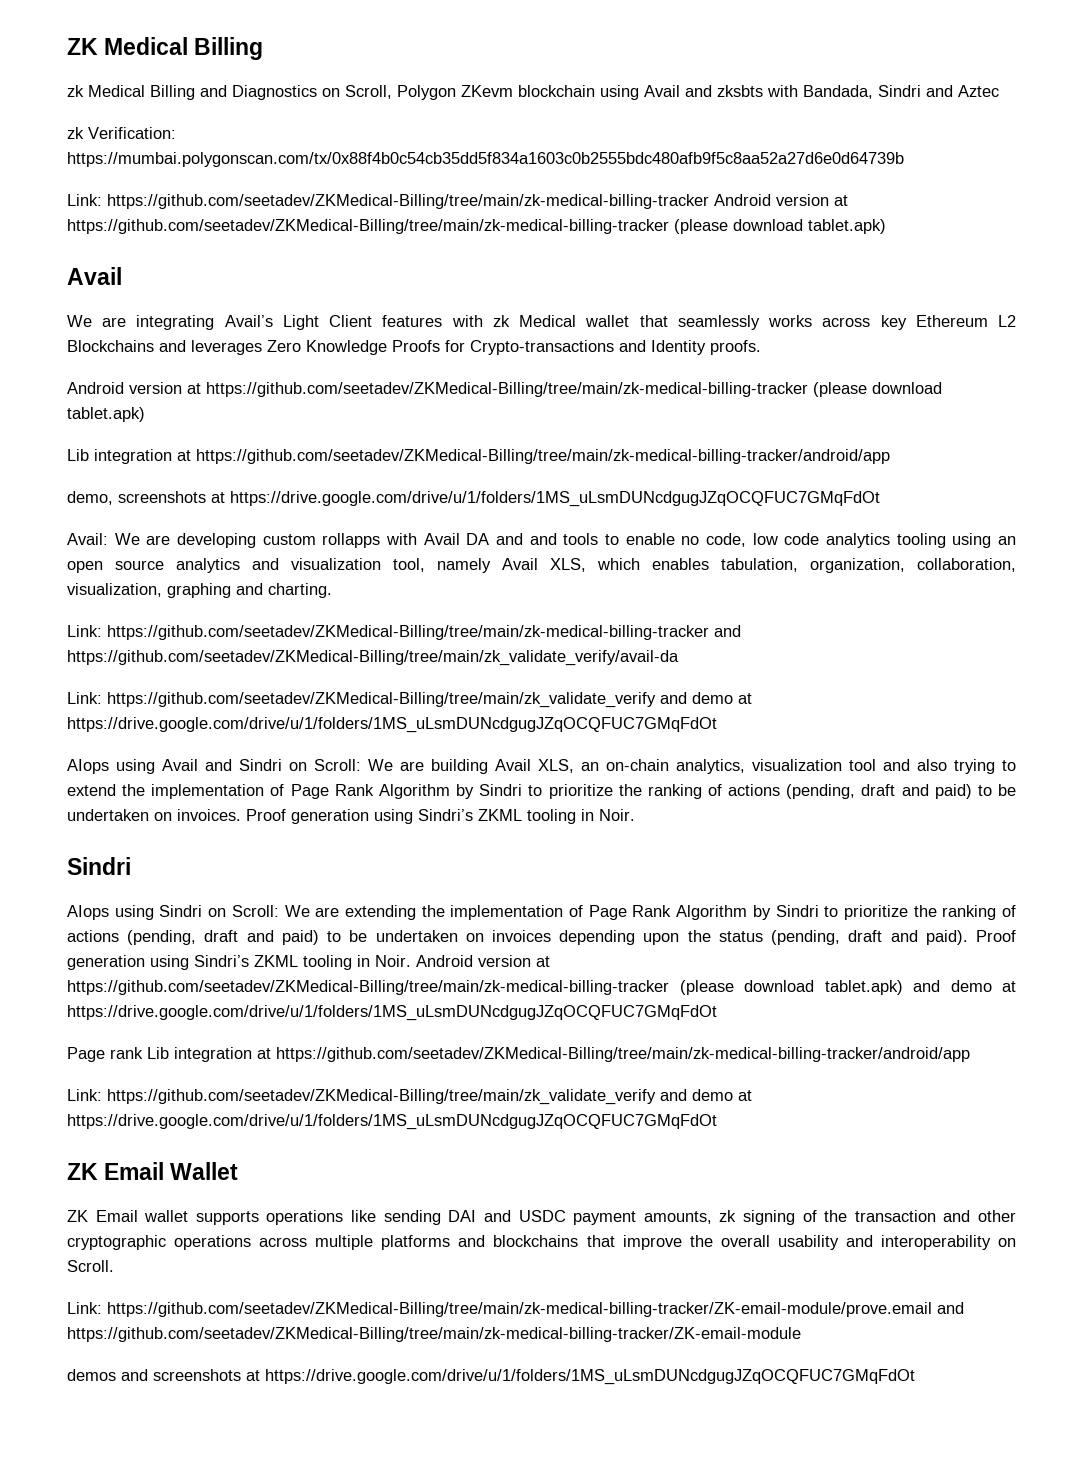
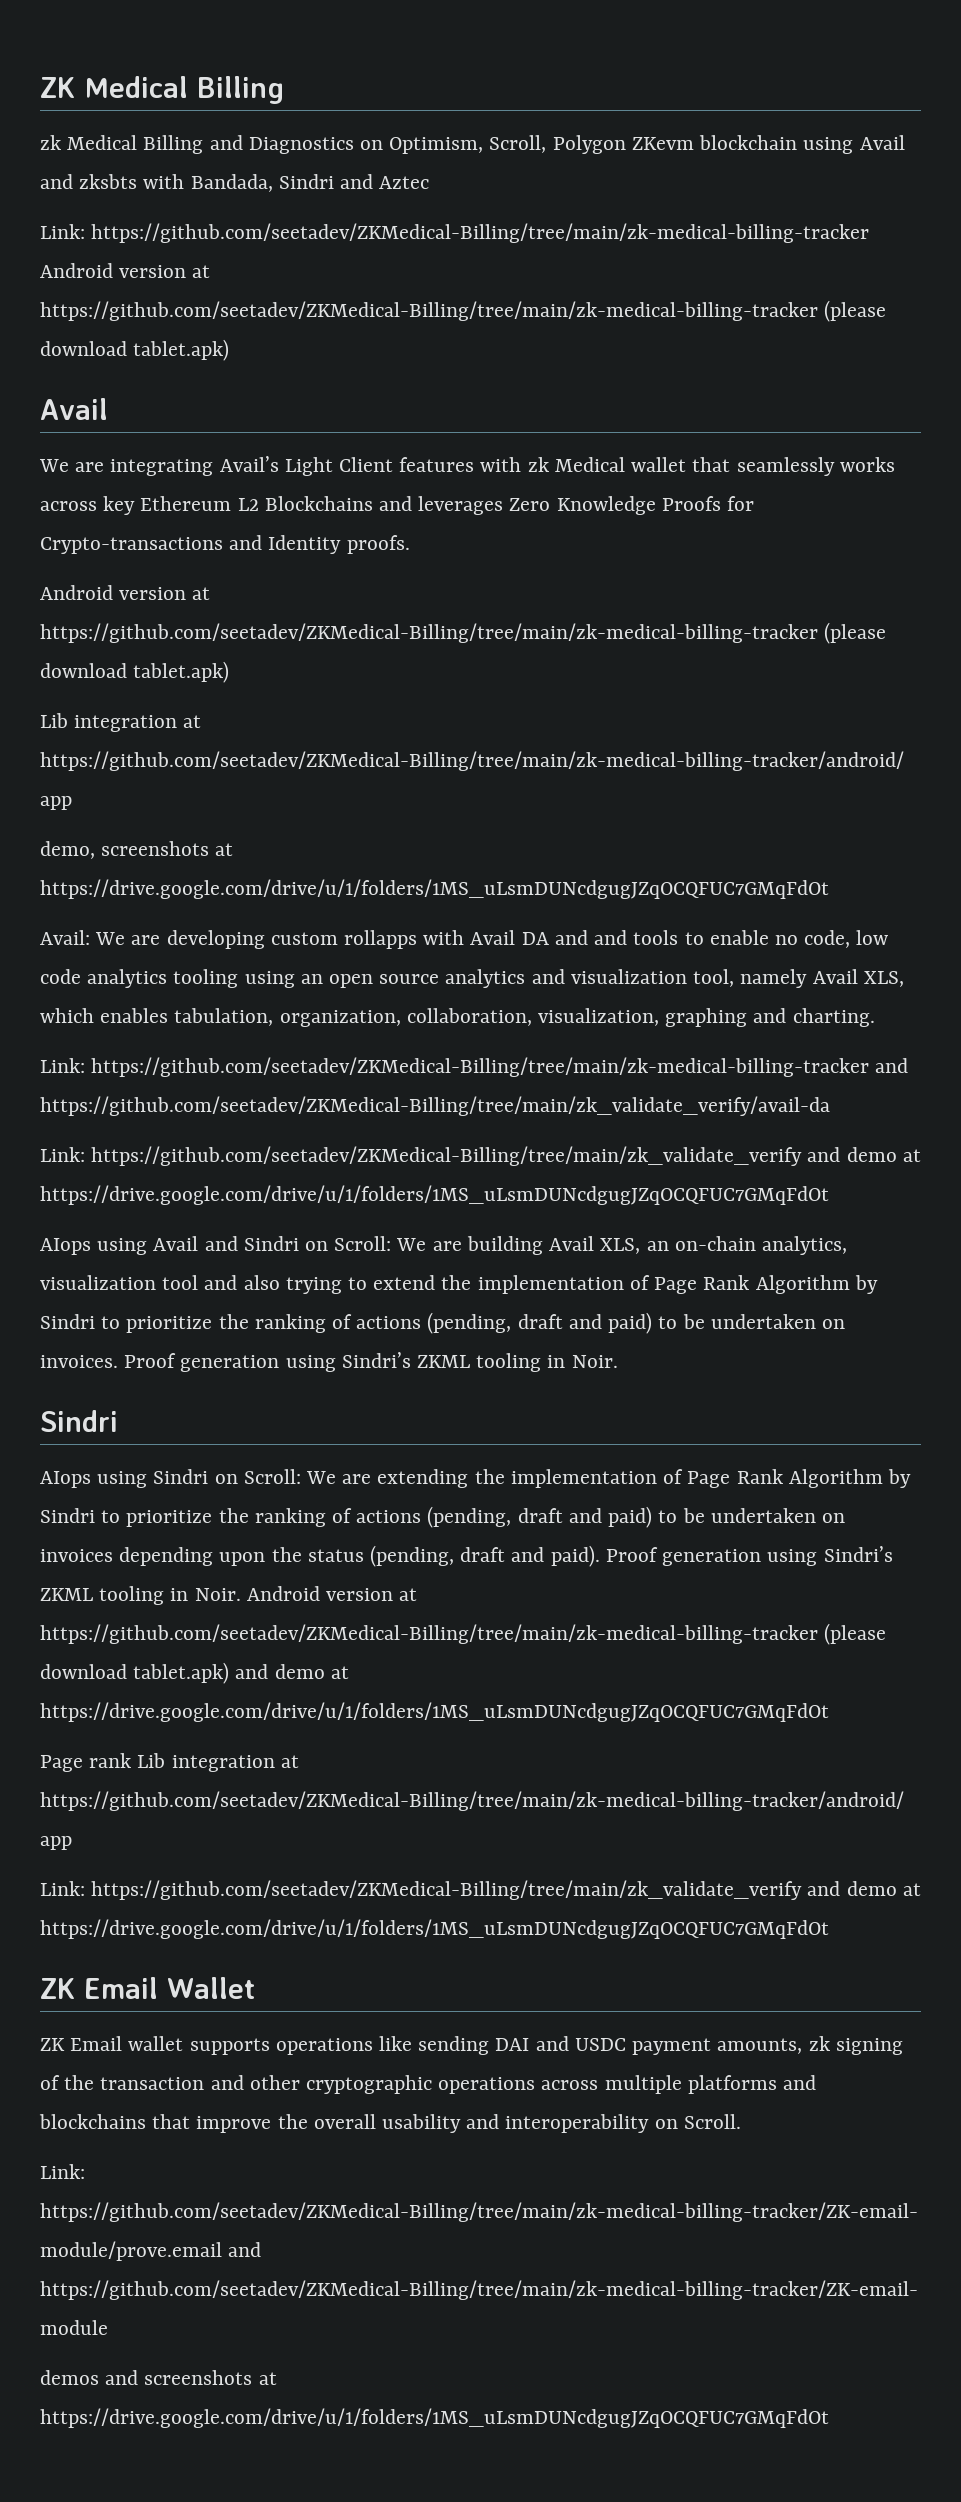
- zk Medical Billing and Diagnostics on Scroll, Polygon ZKevm blockchain using Avail and zksbts with Bandada, Sindri and Aztec
+ zk Medical Billing and Diagnostics on Optimism, Scroll, Polygon ZKevm blockchain using Avail and zksbts with Bandada, Sindri and Aztec
- zk Verification: https://mumbai.polygonscan.com/tx/0x88f4b0c54cb35dd5f834a1603c0b2555bdc480afb9f5c8aa52a27d6e0d64739b

